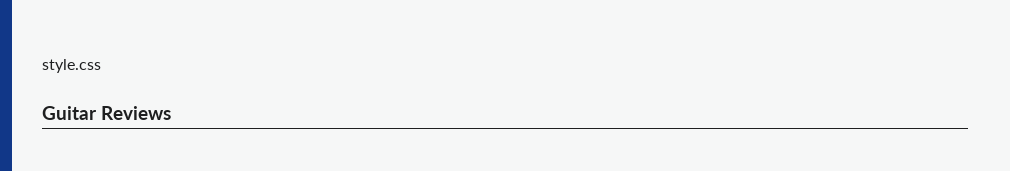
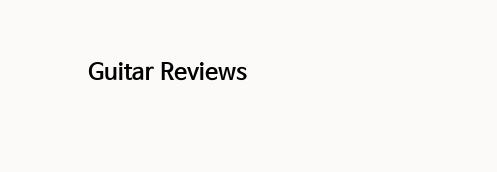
- style.css

